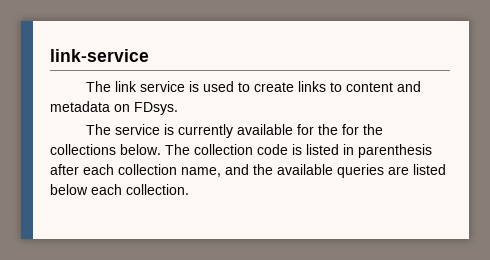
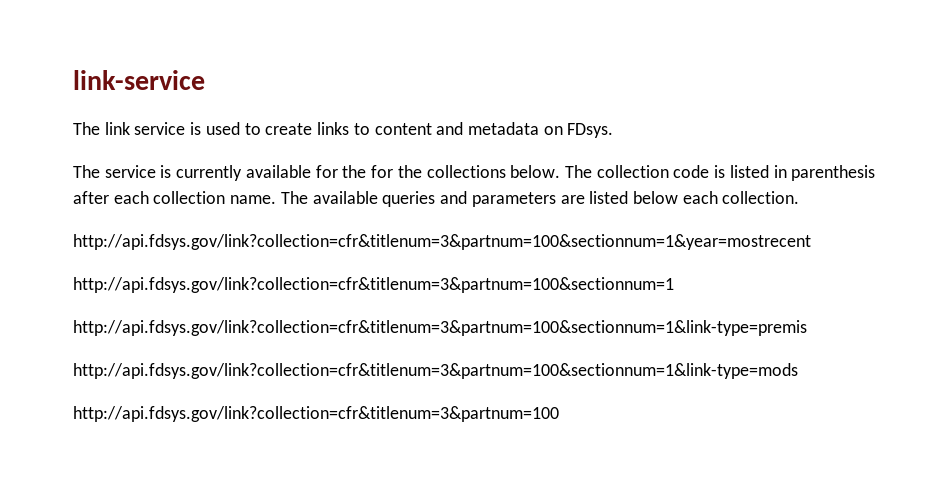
- The collection code is listed in parenthesis after each collection name, and the available queries are listed below each collection.
+ The collection code is listed in parenthesis after each collection name. The available queries and parameters are listed below each collection.
+ http://api.fdsys.gov/link?collection=cfr&titlenum=3&partnum=100&sectionnum=1&year=mostrecent
+ http://api.fdsys.gov/link?collection=cfr&titlenum=3&partnum=100&sectionnum=1
+ http://api.fdsys.gov/link?collection=cfr&titlenum=3&partnum=100&sectionnum=1&link-type=premis
+ http://api.fdsys.gov/link?collection=cfr&titlenum=3&partnum=100&sectionnum=1&link-type=mods
+ http://api.fdsys.gov/link?collection=cfr&titlenum=3&partnum=100

